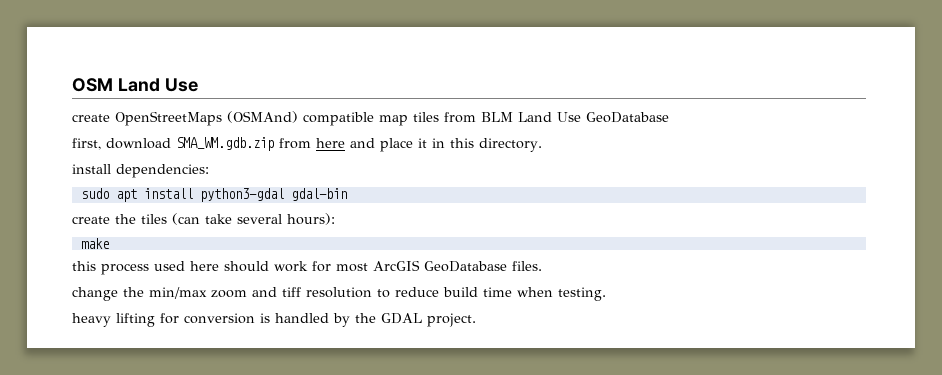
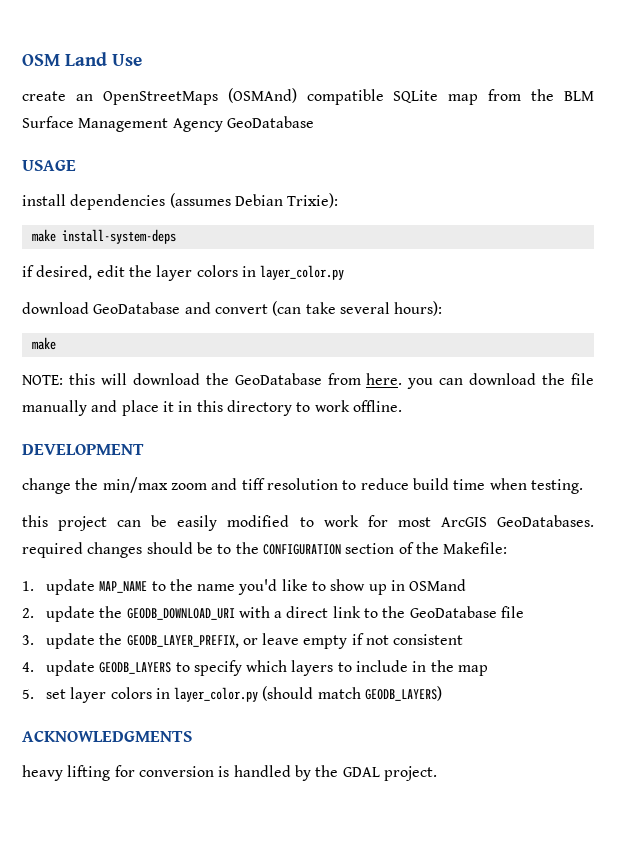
- create OpenStreetMaps (OSMAnd) compatible map tiles from BLM Land Use GeoDatabase
- first, download SMA_WM.gdb.zip from here and place it in this directory.
- install dependencies:
- sudo apt install python3-gdal gdal-bin
- create the tiles (can take several hours):
+ create an OpenStreetMaps (OSMAnd) compatible SQLite map from the BLM Surface Management Agency GeoDatabase
+ USAGE
+ install dependencies (assumes Debian Trixie):
+ make install-system-deps
+ if desired, edit the layer colors in layer_color.py
+ download GeoDatabase and convert (can take several hours):
- this process used here should work for most ArcGIS GeoDatabase files.
+ NOTE: this will download the GeoDatabase from here. you can download the file manually and place it in this directory to work offline.
+ DEVELOPMENT
+ this project can be easily modified to work for most ArcGIS GeoDatabases. required changes should be to the CONFIGURATION section of the Makefile:
+ 1. update MAP_NAME to the name you'd like to show up in OSMand
+ 2. update the GEODB_DOWNLOAD_URI with a direct link to the GeoDatabase file
+ 3. update the GEODB_LAYER_PREFIX, or leave empty if not consistent
+ 4. update GEODB_LAYERS to specify which layers to include in the map
+ 5. set layer colors in layer_color.py (should match GEODB_LAYERS)
+ ACKNOWLEDGMENTS

